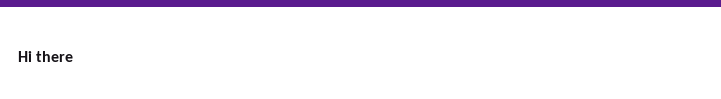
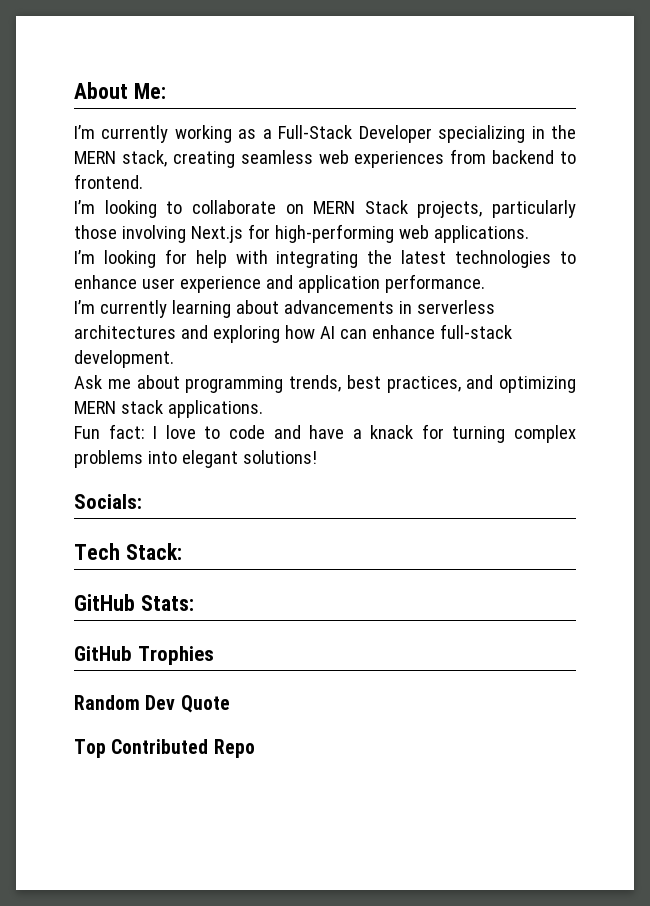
- Hi there
+ About Me:
+ I’m currently working as a Full-Stack Developer specializing in the MERN stack, creating seamless web experiences from backend to frontend.
+ I’m looking to collaborate on MERN Stack projects, particularly those involving Next.js for high-performing web applications.
+ I’m looking for help with integrating the latest technologies to enhance user experience and application performance.
+ I’m currently learning about advancements in serverless architectures and exploring how AI can enhance full-stack development.
+ Ask me about programming trends, best practices, and optimizing MERN stack applications.
+ Fun fact: I love to code and have a knack for turning complex problems into elegant solutions!
+ Socials:
+ Tech Stack:
+ GitHub Stats:
+ GitHub Trophies
+ Random Dev Quote
+ Top Contributed Repo

